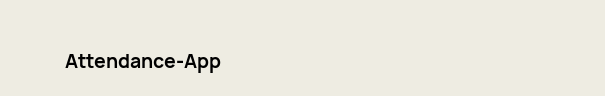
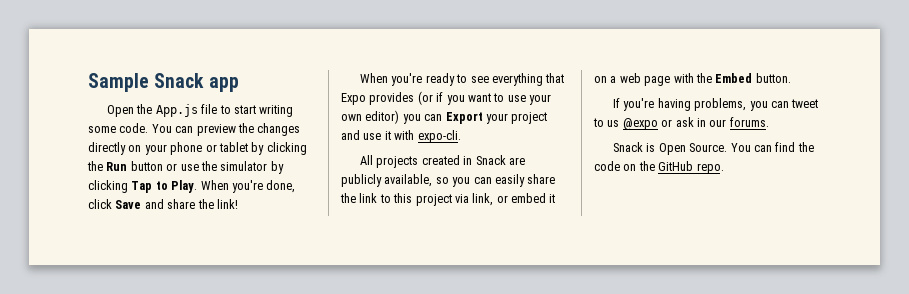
- Attendance-App
+ Sample Snack app
+ Open the App.js file to start writing some code. You can preview the changes directly on your phone or tablet by clicking the Run button or use the simulator by clicking Tap to Play. When you're done, click Save and share the link!
+ When you're ready to see everything that Expo provides (or if you want to use your own editor) you can Export your project and use it with expo-cli.
+ All projects created in Snack are publicly available, so you can easily share the link to this project via link, or embed it on a web page with the Embed button.
+ If you're having problems, you can tweet to us @expo or ask in our forums.
+ Snack is Open Source. You can find the code on the GitHub repo.

